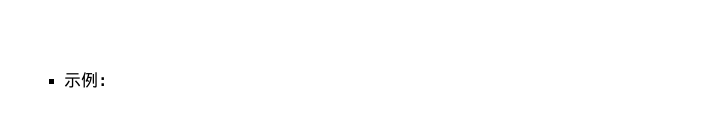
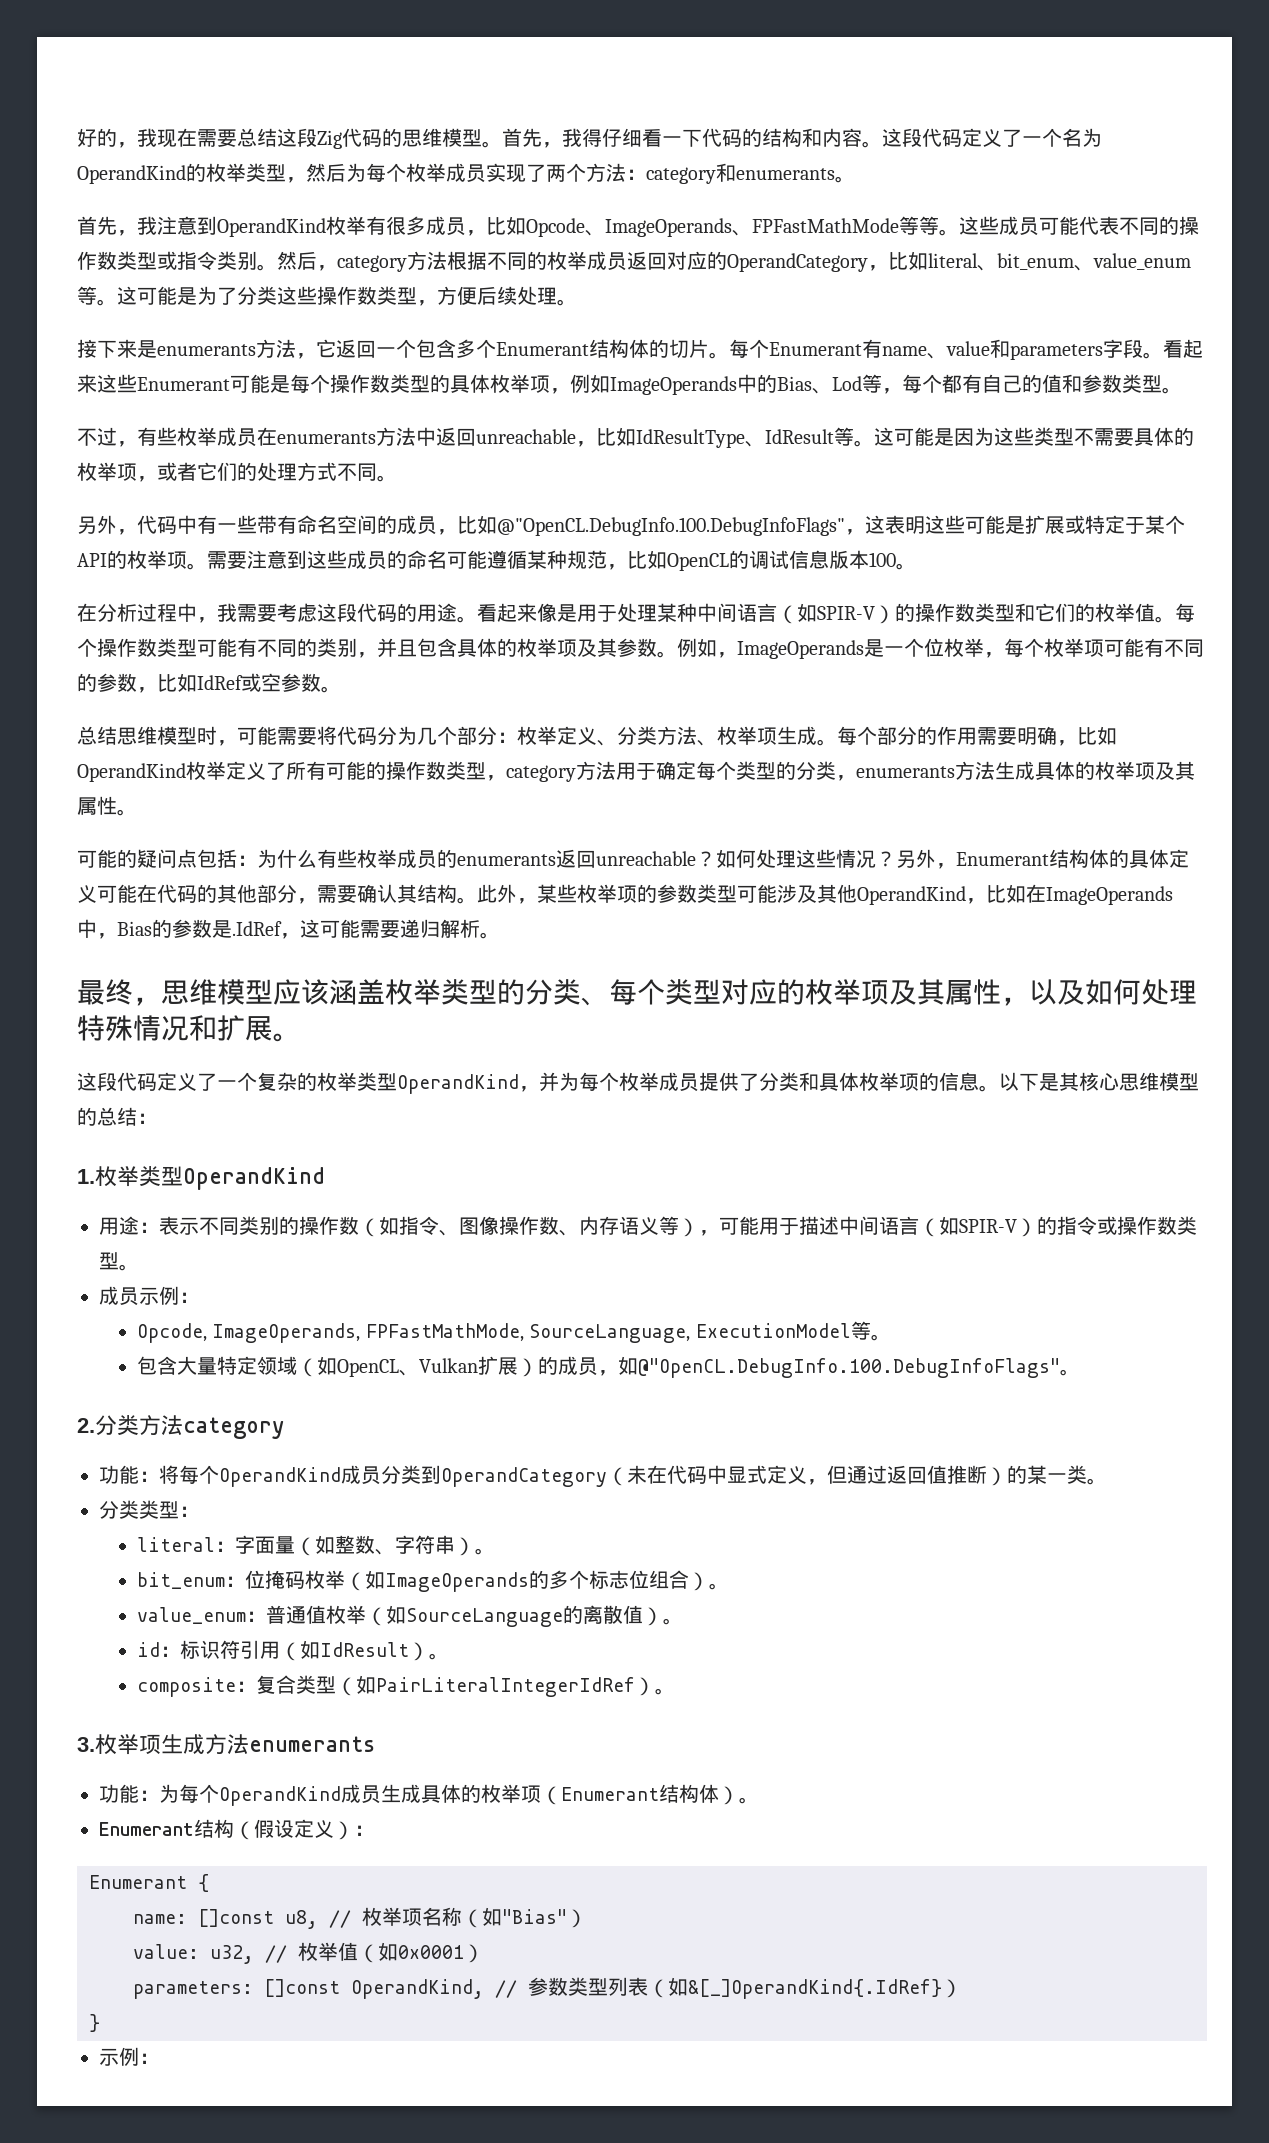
+ 好的，我现在需要总结这段Zig代码的思维模型。首先，我得仔细看一下代码的结构和内容。这段代码定义了一个名为OperandKind的枚举类型，然后为每个枚举成员实现了两个方法：category和enumerants。
+ 首先，我注意到OperandKind枚举有很多成员，比如Opcode、ImageOperands、FPFastMathMode等等。这些成员可能代表不同的操作数类型或指令类别。然后，category方法根据不同的枚举成员返回对应的OperandCategory，比如literal、bit_enum、value_enum等。这可能是为了分类这些操作数类型，方便后续处理。
+ 接下来是enumerants方法，它返回一个包含多个Enumerant结构体的切片。每个Enumerant有name、value和parameters字段。看起来这些Enumerant可能是每个操作数类型的具体枚举项，例如ImageOperands中的Bias、Lod等，每个都有自己的值和参数类型。
+ 不过，有些枚举成员在enumerants方法中返回unreachable，比如IdResultType、IdResult等。这可能是因为这些类型不需要具体的枚举项，或者它们的处理方式不同。
+ 另外，代码中有一些带有命名空间的成员，比如@"OpenCL.DebugInfo.100.DebugInfoFlags"，这表明这些可能是扩展或特定于某个API的枚举项。需要注意到这些成员的命名可能遵循某种规范，比如OpenCL的调试信息版本100。
+ 在分析过程中，我需要考虑这段代码的用途。看起来像是用于处理某种中间语言（如SPIR-V）的操作数类型和它们的枚举值。每个操作数类型可能有不同的类别，并且包含具体的枚举项及其参数。例如，ImageOperands是一个位枚举，每个枚举项可能有不同的参数，比如IdRef或空参数。
+ 总结思维模型时，可能需要将代码分为几个部分：枚举定义、分类方法、枚举项生成。每个部分的作用需要明确，比如OperandKind枚举定义了所有可能的操作数类型，category方法用于确定每个类型的分类，enumerants方法生成具体的枚举项及其属性。
+ 可能的疑问点包括：为什么有些枚举成员的enumerants返回unreachable？如何处理这些情况？另外，Enumerant结构体的具体定义可能在代码的其他部分，需要确认其结构。此外，某些枚举项的参数类型可能涉及其他OperandKind，比如在ImageOperands中，Bias的参数是.IdRef，这可能需要递归解析。
+ 最终，思维模型应该涵盖枚举类型的分类、每个类型对应的枚举项及其属性，以及如何处理特殊情况和扩展。
+ 这段代码定义了一个复杂的枚举类型OperandKind，并为每个枚举成员提供了分类和具体枚举项的信息。以下是其核心思维模型的总结：
+ 1.枚举类型OperandKind
+ 用途：表示不同类别的操作数（如指令、图像操作数、内存语义等），可能用于描述中间语言（如SPIR-V）的指令或操作数类型。
+ 成员示例：
+ Opcode, ImageOperands, FPFastMathMode, SourceLanguage, ExecutionModel等。
+ 包含大量特定领域（如OpenCL、Vulkan扩展）的成员，如@"OpenCL.DebugInfo.100.DebugInfoFlags"。
+ 2.分类方法category
+ 功能：将每个OperandKind成员分类到OperandCategory（未在代码中显式定义，但通过返回值推断）的某一类。
+ 分类类型：
+ literal：字面量（如整数、字符串）。
+ bit_enum：位掩码枚举（如ImageOperands的多个标志位组合）。
+ value_enum：普通值枚举（如SourceLanguage的离散值）。
+ id：标识符引用（如IdResult）。
+ composite：复合类型（如PairLiteralIntegerIdRef）。
+ 3.枚举项生成方法enumerants
+ 功能：为每个OperandKind成员生成具体的枚举项（Enumerant结构体）。
+ Enumerant结构（假设定义）：
+ Enumerant {
+ name: []const u8, // 枚举项名称（如"Bias"）
+ value: u32, // 枚举值（如0x0001）
+ parameters: []const OperandKind, // 参数类型列表（如&[_]OperandKind{.IdRef}）
+ }

